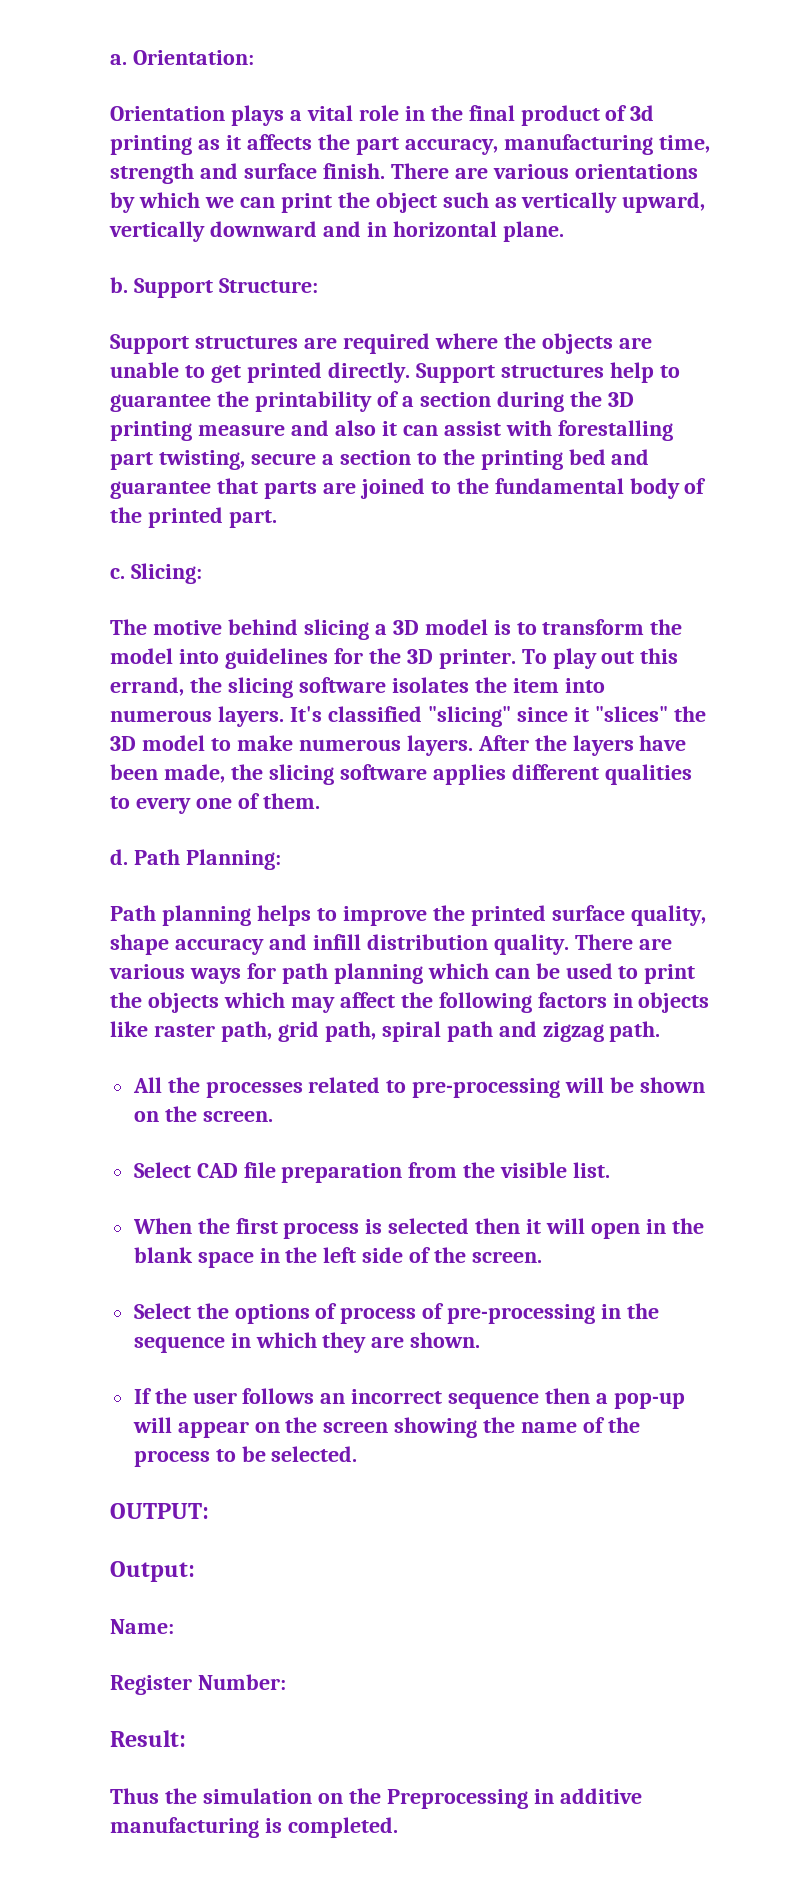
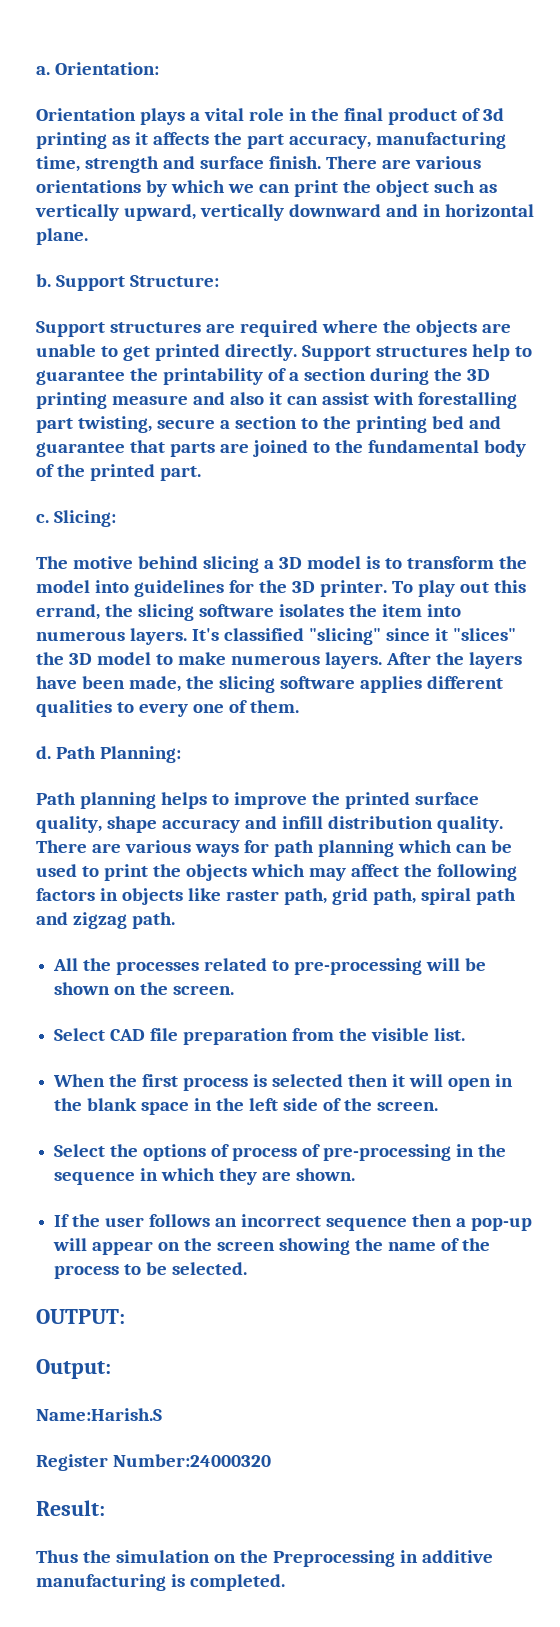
- Name:
+ Name:Harish.S
- Register Number:
+ Register Number:24000320

